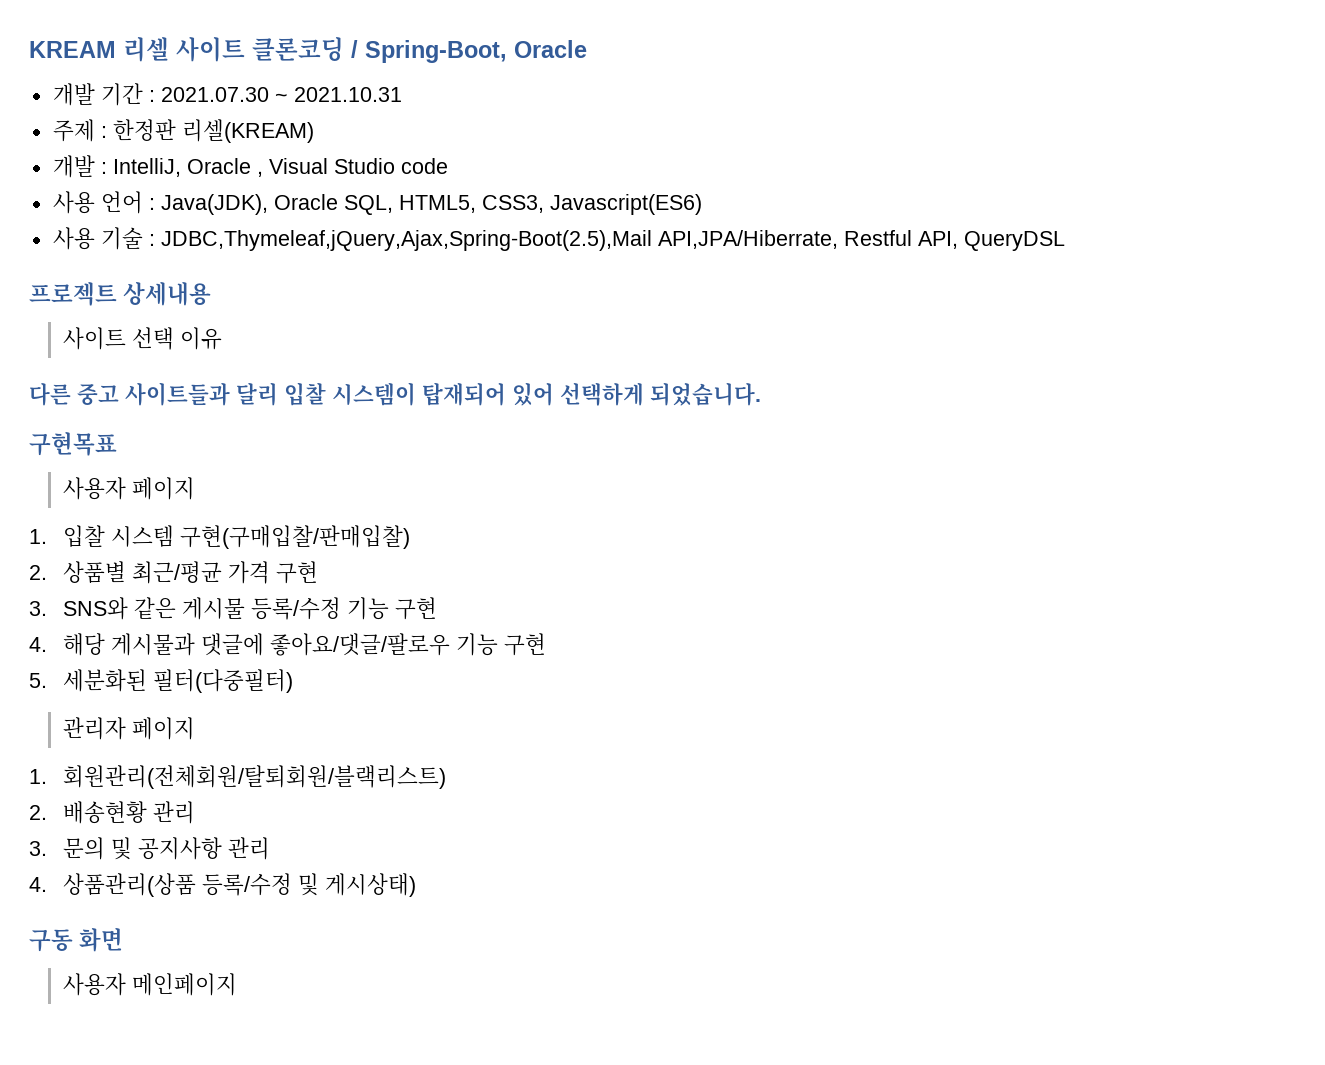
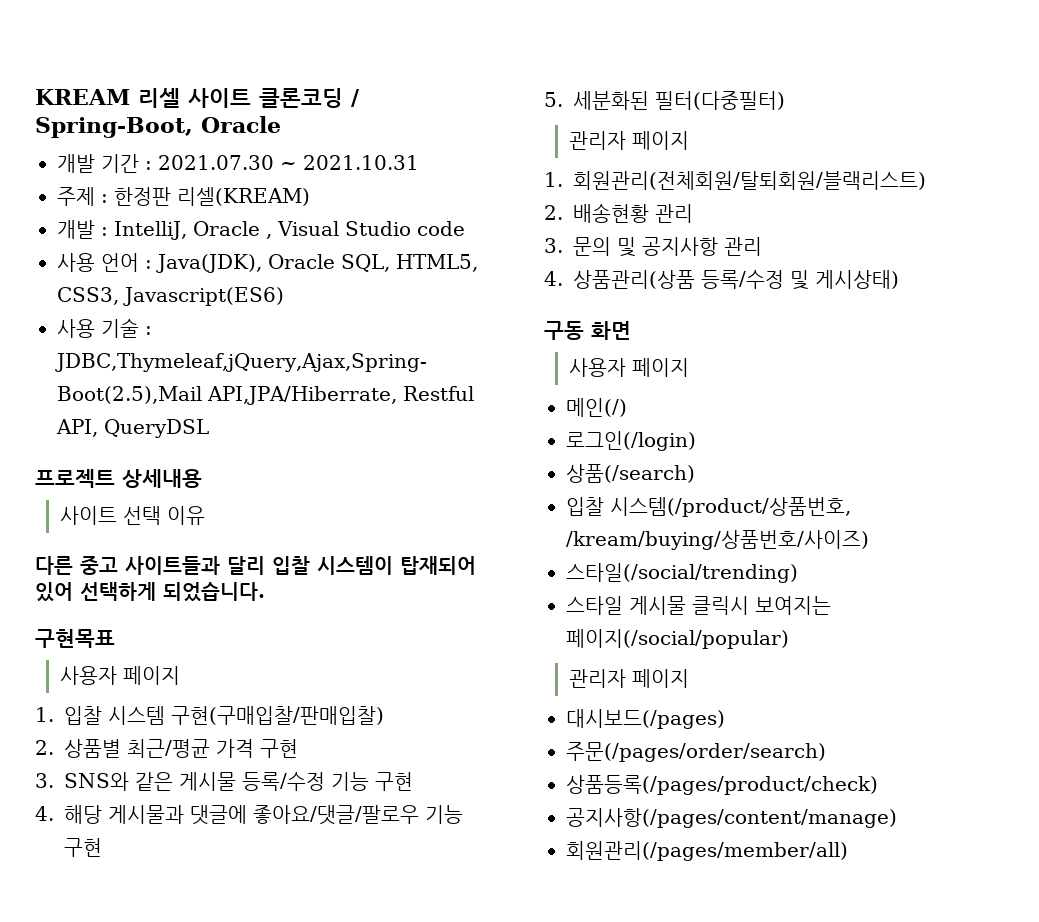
  구동 화면
- 사용자 메인페이지
+ 사용자 페이지
+ 메인(/)
+ 로그인(/login)
+ 상품(/search)
+ 입찰 시스템(/product/상품번호, /kream/buying/상품번호/사이즈)
+ 스타일(/social/trending)
+ 스타일 게시물 클릭시 보여지는 페이지(/social/popular)
+ 관리자 페이지
+ 대시보드(/pages)
+ 주문(/pages/order/search)
+ 상품등록(/pages/product/check)
+ 공지사항(/pages/content/manage)
+ 회원관리(/pages/member/all)

